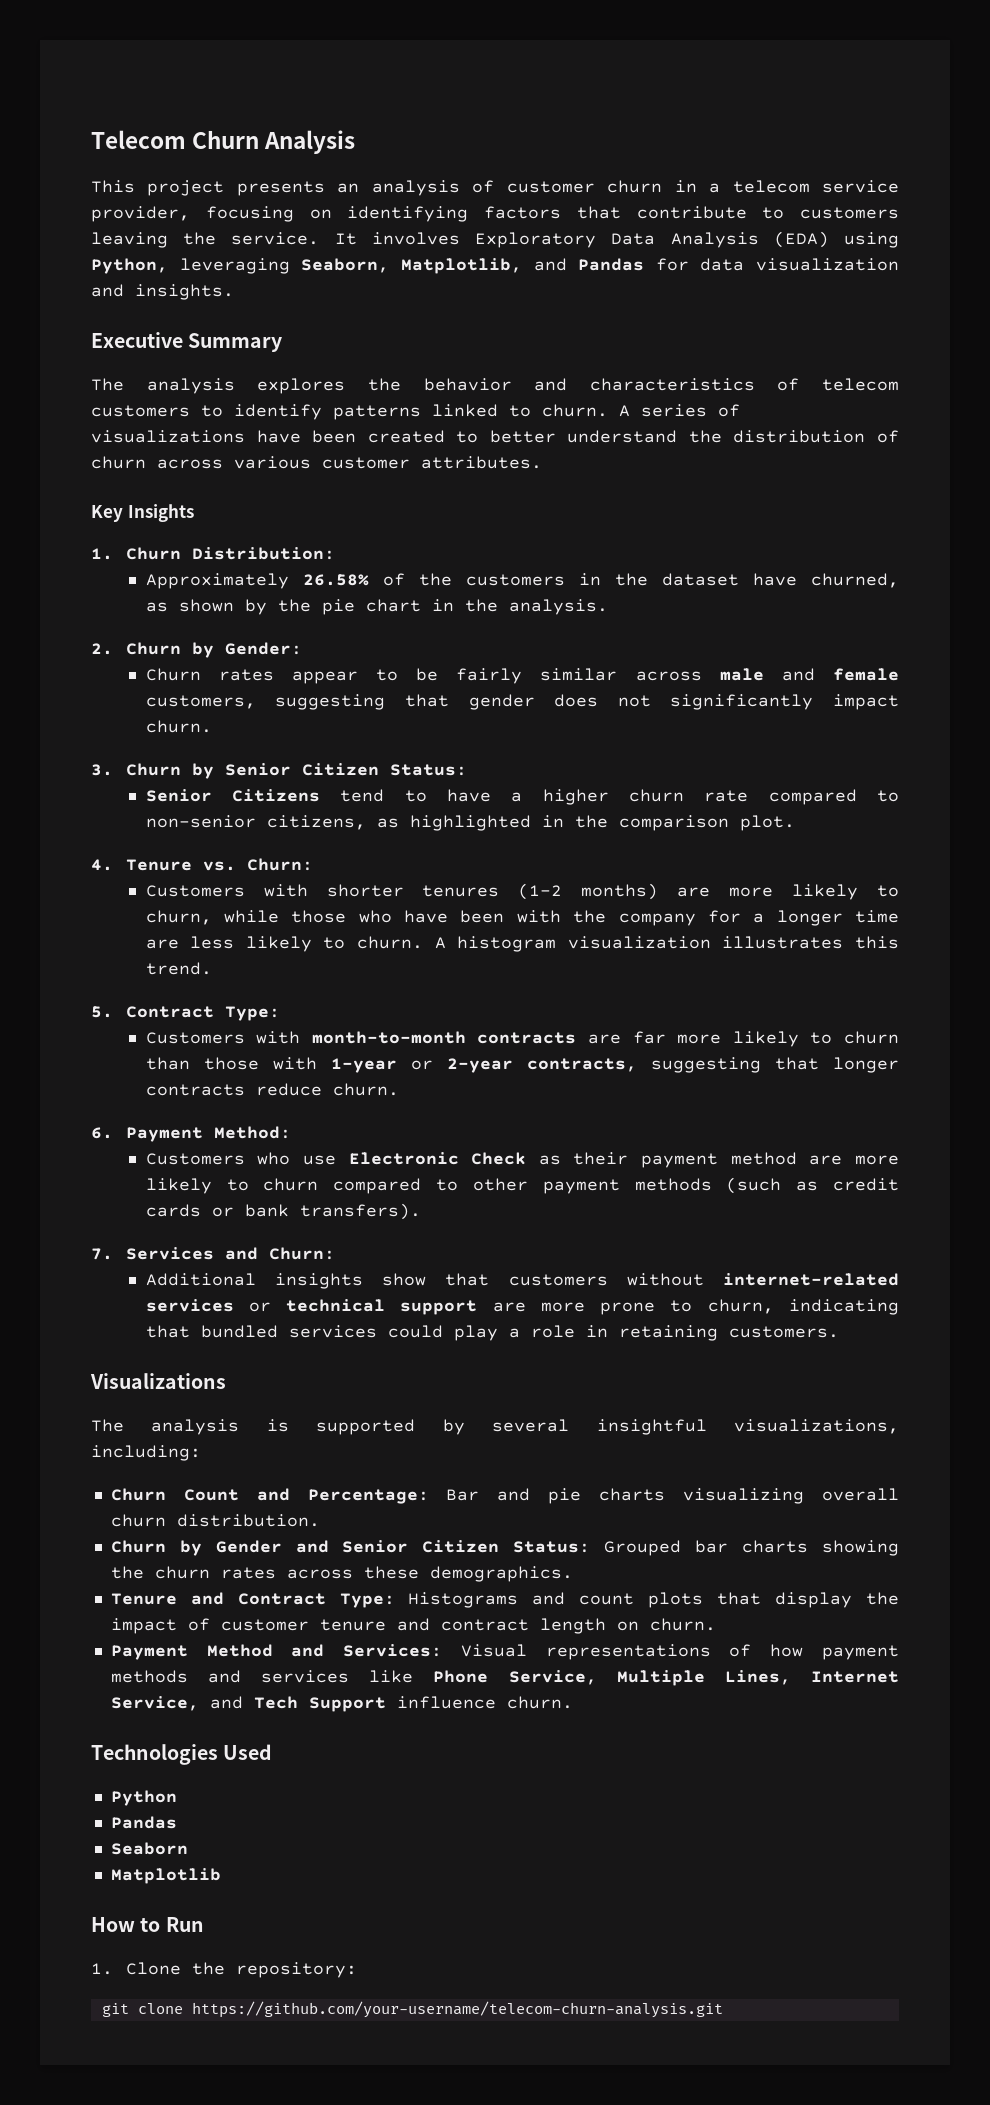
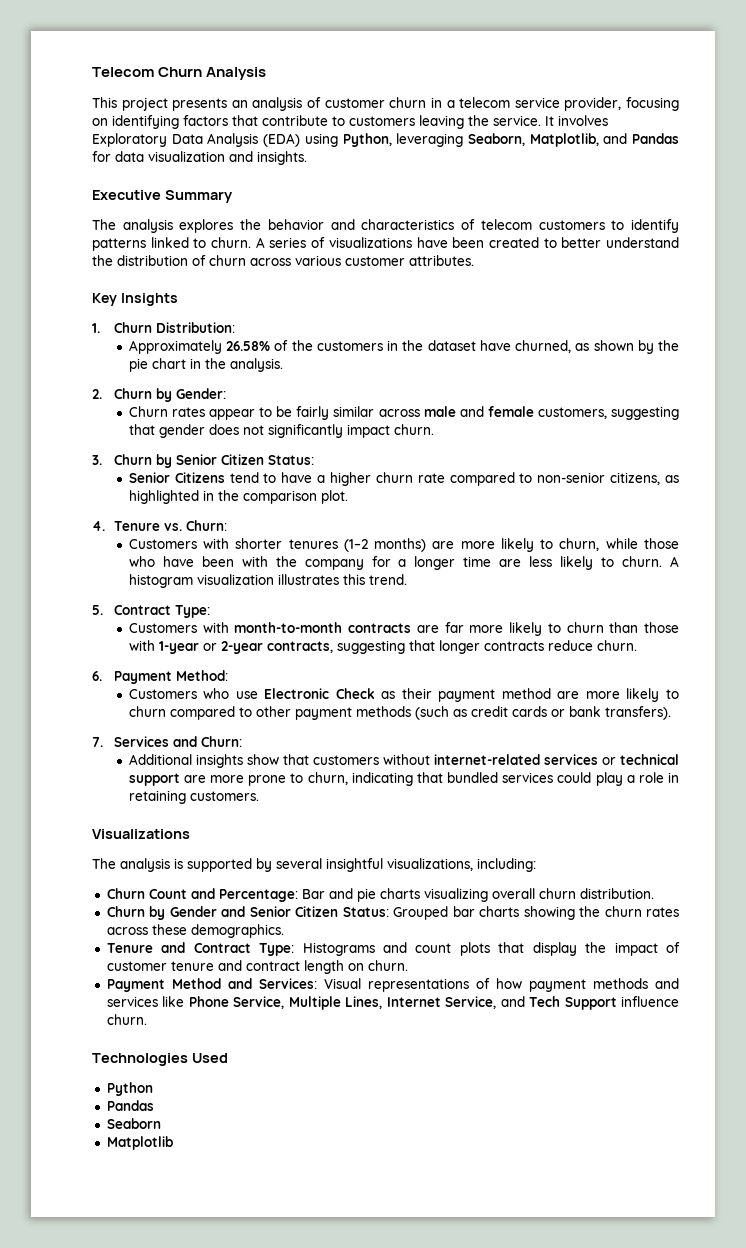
- How to Run
- 1. Clone the repository:
- git clone https://github.com/your-username/telecom-churn-analysis.git

